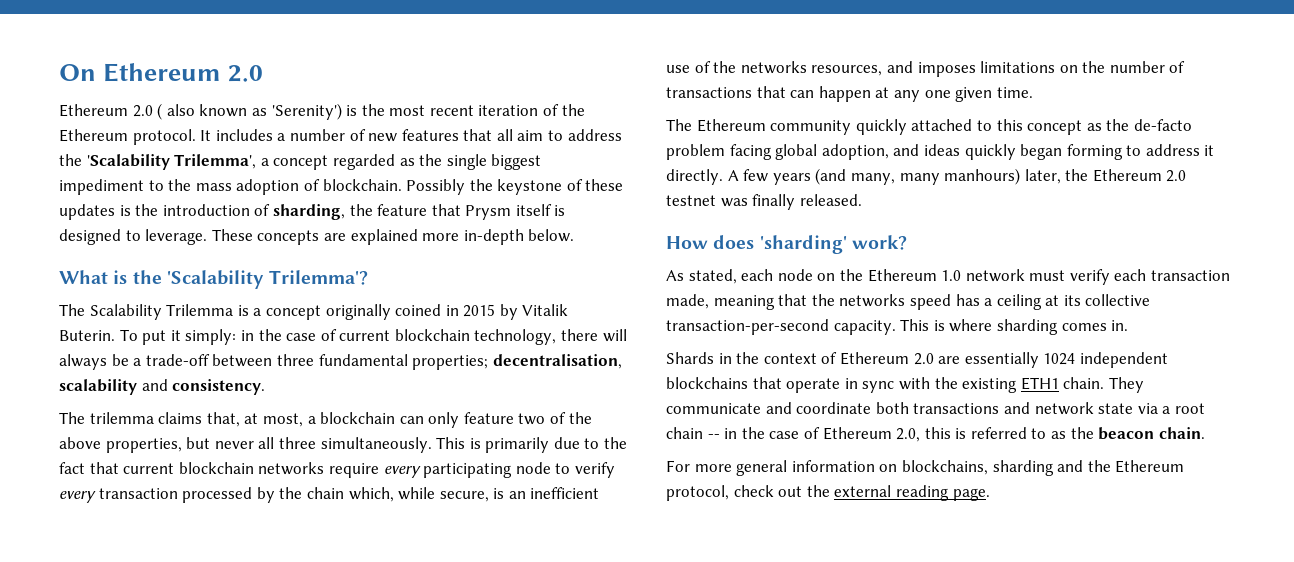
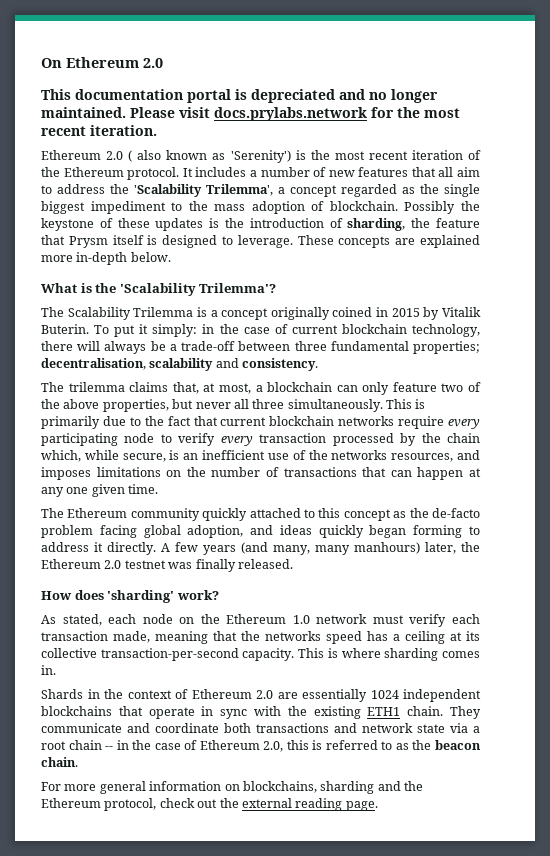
+ This documentation portal is depreciated and no longer maintained. Please visit docs.prylabs.network for the most recent iteration.

